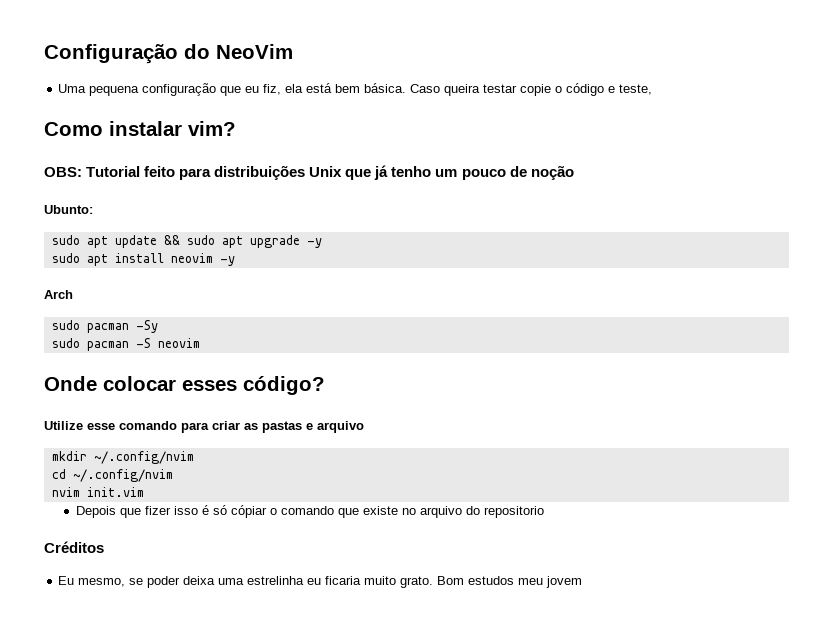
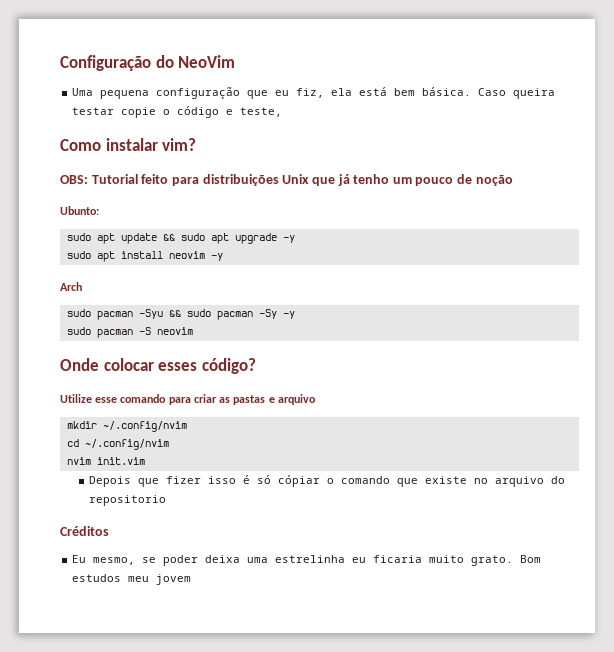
- sudo pacman -Sy
+ sudo pacman -Syu && sudo pacman -Sy -y

